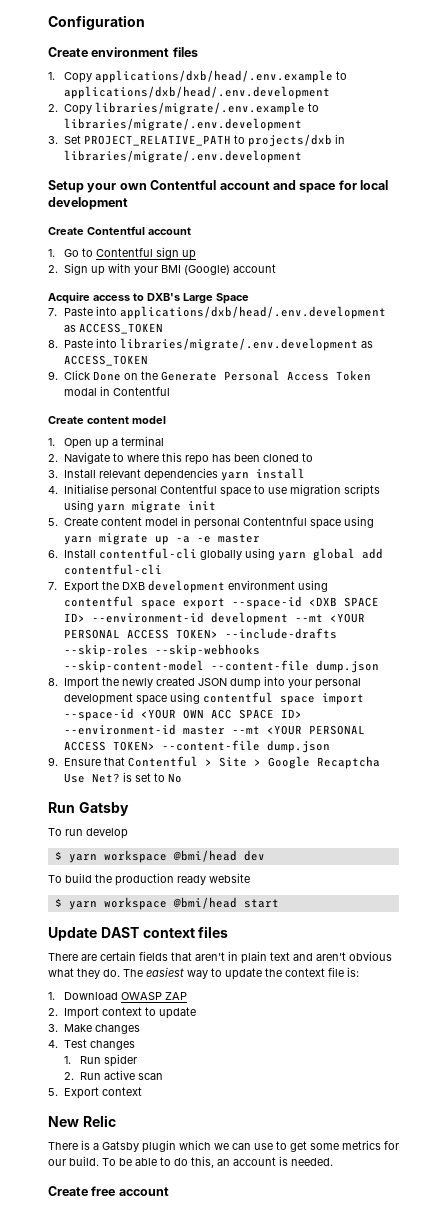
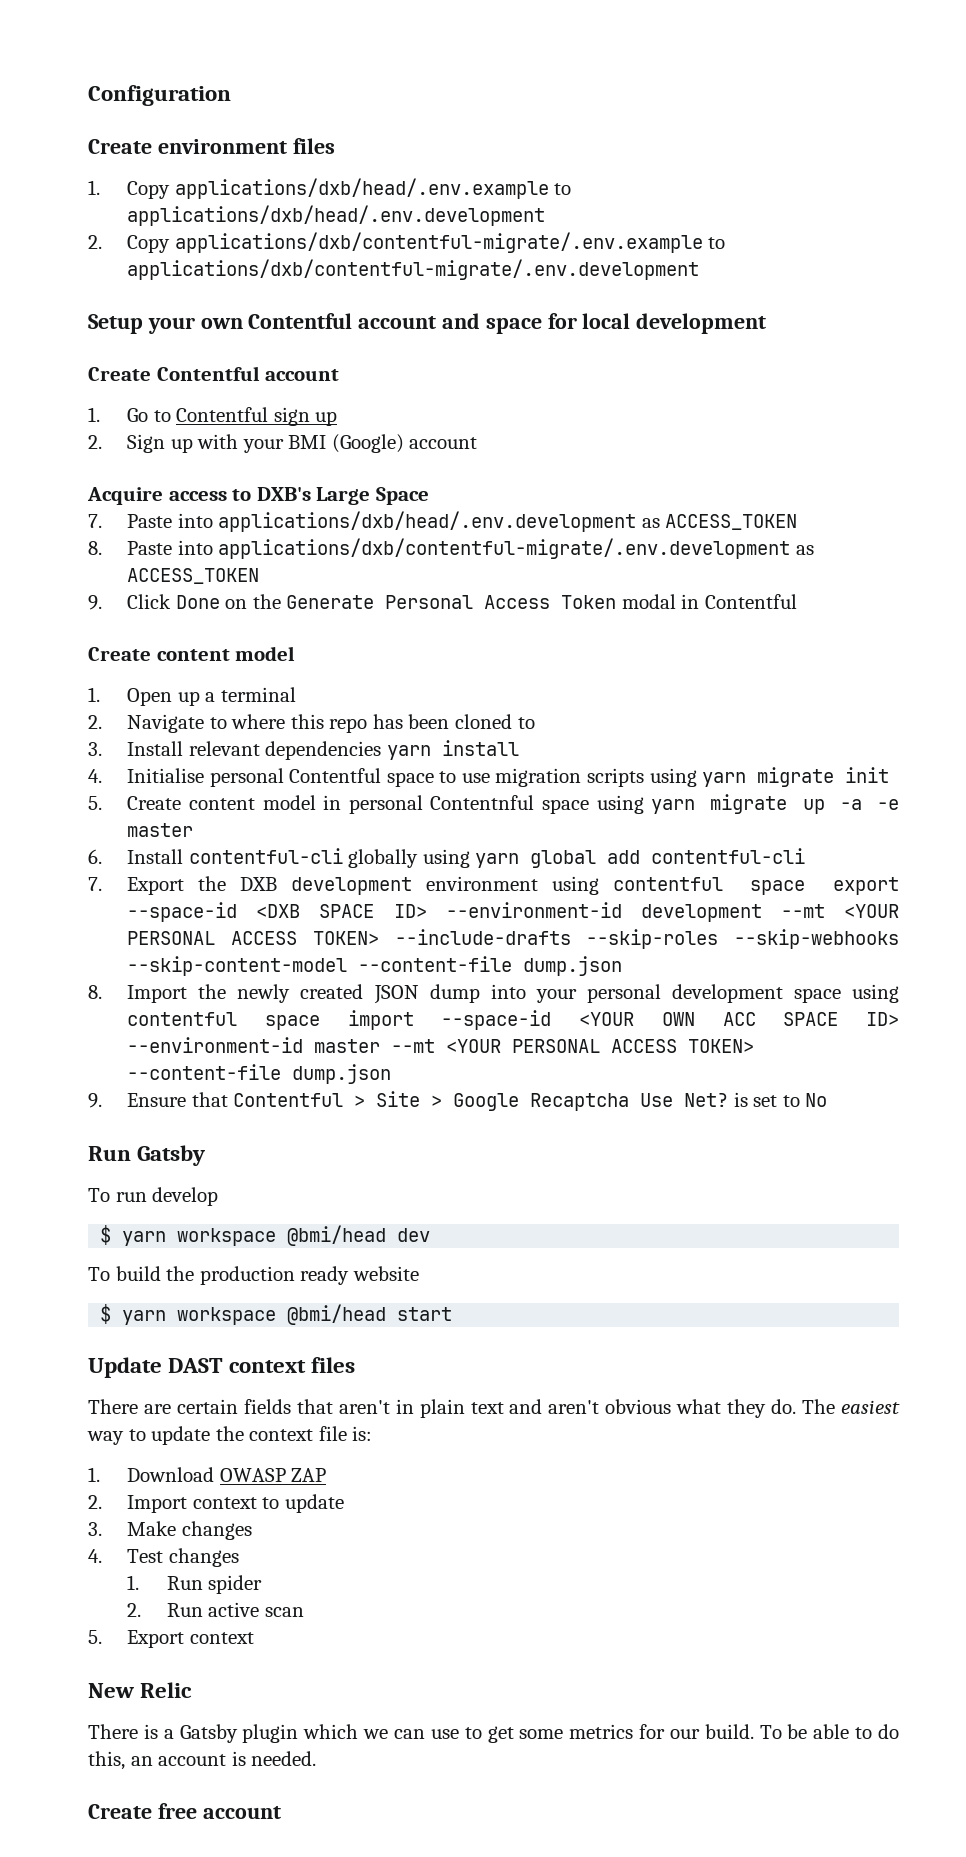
- 2. Copy libraries/migrate/.env.example to libraries/migrate/.env.development
- 3. Set PROJECT_RELATIVE_PATH to projects/dxb in libraries/migrate/.env.development
+ 2. Copy applications/dxb/contentful-migrate/.env.example to applications/dxb/contentful-migrate/.env.development
- 8. Paste into libraries/migrate/.env.development as ACCESS_TOKEN
+ 8. Paste into applications/dxb/contentful-migrate/.env.development as ACCESS_TOKEN

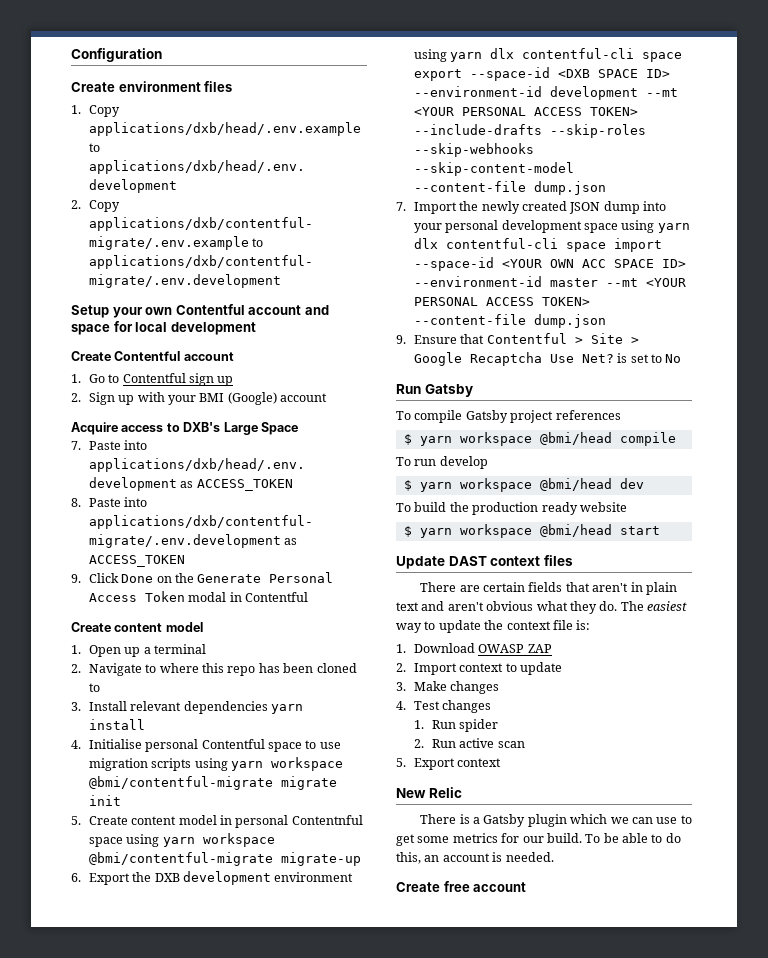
- 4. Initialise personal Contentful space to use migration scripts using yarn migrate init
+ 4. Initialise personal Contentful space to use migration scripts using yarn workspace @bmi/contentful-migrate migrate init
- 5. Create content model in personal Contentnful space using yarn migrate up -a -e master
- 6. Install contentful-cli globally using yarn global add contentful-cli
- 7. Export the DXB development environment using contentful space export --space-id <DXB SPACE ID> --environment-id development --mt <YOUR PERSONAL ACCESS TOKEN> --include-drafts --skip-roles --skip-webhooks --skip-content-model --content-file dump.json
+ 5. Create content model in personal Contentnful space using yarn workspace @bmi/contentful-migrate migrate-up
+ 6. Export the DXB development environment using yarn dlx contentful-cli space export --space-id <DXB SPACE ID> --environment-id development --mt <YOUR PERSONAL ACCESS TOKEN> --include-drafts --skip-roles --skip-webhooks --skip-content-model --content-file dump.json
- 8. Import the newly created JSON dump into your personal development space using contentful space import --space-id <YOUR OWN ACC SPACE ID> --environment-id master --mt <YOUR PERSONAL ACCESS TOKEN> --content-file dump.json
+ 7. Import the newly created JSON dump into your personal development space using yarn dlx contentful-cli space import --space-id <YOUR OWN ACC SPACE ID> --environment-id master --mt <YOUR PERSONAL ACCESS TOKEN> --content-file dump.json
+ To compile Gatsby project references
+ $ yarn workspace @bmi/head compile

